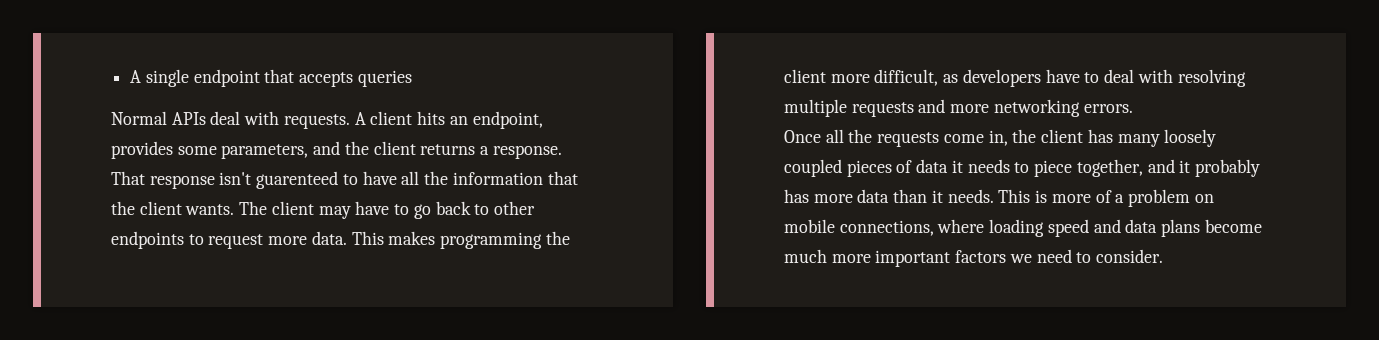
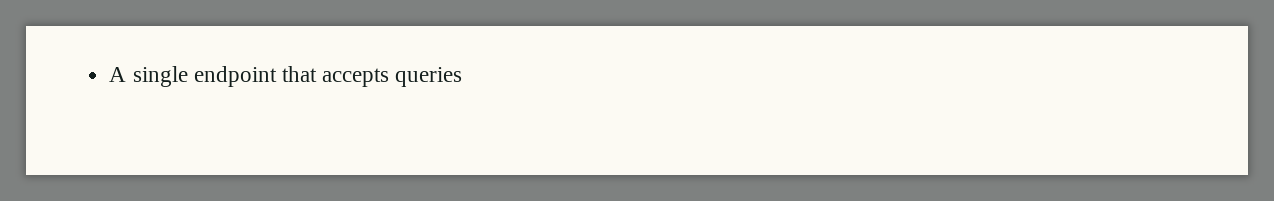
- Normal APIs deal with requests. A client hits an endpoint, provides some parameters, and the client returns a response. That response isn't guarenteed to have all the information that the client wants. The client may have to go back to other endpoints to request more data. This makes programming the client more difficult, as developers have to deal with resolving multiple requests and more networking errors.
- Once all the requests come in, the client has many loosely coupled pieces of data it needs to piece together, and it probably has more data than it needs. This is more of a problem on mobile connections, where loading speed and data plans become much more important factors we need to consider.

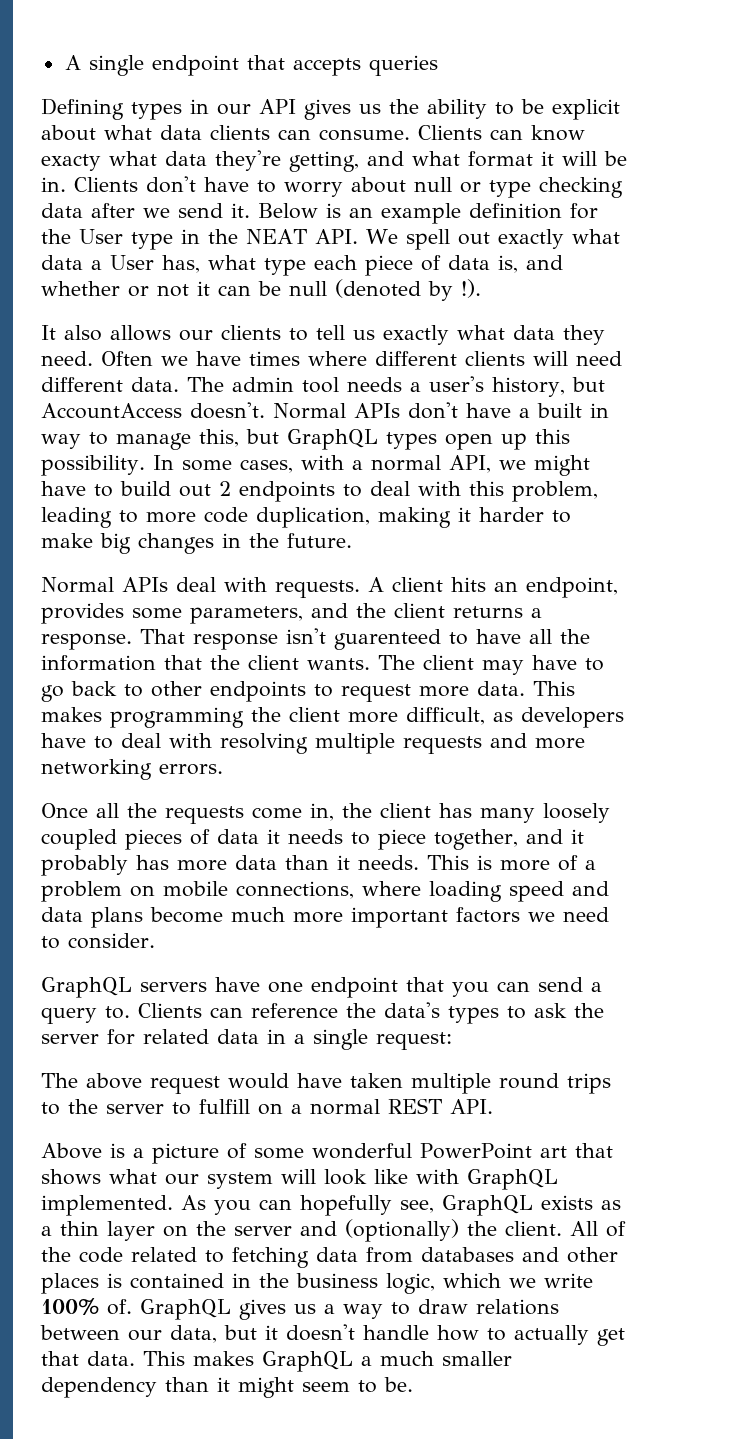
+ Defining types in our API gives us the ability to be explicit about what data clients can consume. Clients can know exacty what data they're getting, and what format it will be in. Clients don't have to worry about null or type checking data after we send it. Below is an example definition for the User type in the NEAT API. We spell out exactly what data a User has, what type each piece of data is, and whether or not it can be null (denoted by !).
+ It also allows our clients to tell us exactly what data they need. Often we have times where different clients will need different data. The admin tool needs a user's history, but AccountAccess doesn't. Normal APIs don't have a built in way to manage this, but GraphQL types open up this possibility. In some cases, with a normal API, we might have to build out 2 endpoints to deal with this problem, leading to more code duplication, making it harder to make big changes in the future.
+ Normal APIs deal with requests. A client hits an endpoint, provides some parameters, and the client returns a response. That response isn't guarenteed to have all the information that the client wants. The client may have to go back to other endpoints to request more data. This makes programming the client more difficult, as developers have to deal with resolving multiple requests and more networking errors.
+ Once all the requests come in, the client has many loosely coupled pieces of data it needs to piece together, and it probably has more data than it needs. This is more of a problem on mobile connections, where loading speed and data plans become much more important factors we need to consider.
+ GraphQL servers have one endpoint that you can send a query to. Clients can reference the data's types to ask the server for related data in a single request:
+ The above request would have taken multiple round trips to the server to fulfill on a normal REST API.
+ Above is a picture of some wonderful PowerPoint art that shows what our system will look like with GraphQL implemented. As you can hopefully see, GraphQL exists as a thin layer on the server and (optionally) the client. All of the code related to fetching data from databases and other places is contained in the business logic, which we write 100% of. GraphQL gives us a way to draw relations between our data, but it doesn't handle how to actually get that data. This makes GraphQL a much smaller dependency than it might seem to be.

